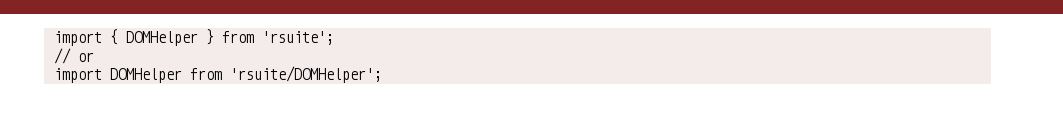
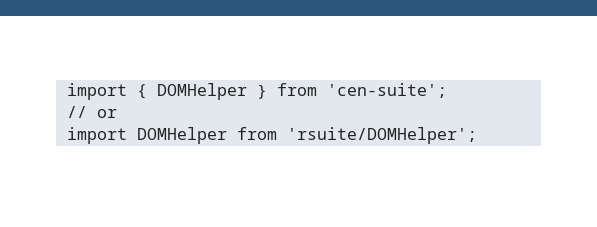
- import { DOMHelper } from 'rsuite';
+ import { DOMHelper } from 'cen-suite';

